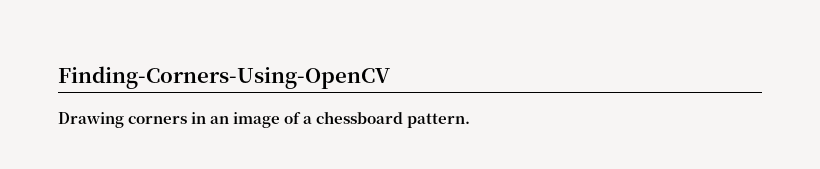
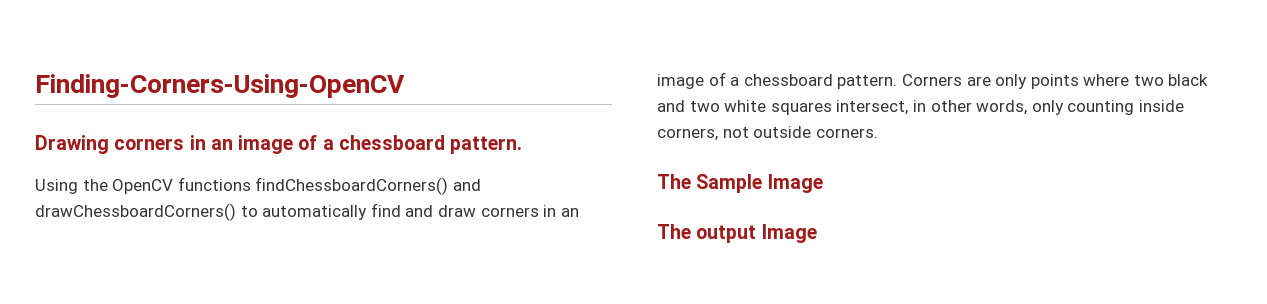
+ Using the OpenCV functions findChessboardCorners() and drawChessboardCorners() to automatically find and draw corners in an image of a chessboard pattern. Corners are only points where two black and two white squares intersect, in other words, only counting inside corners, not outside corners.
+ The Sample Image
+ The output Image

